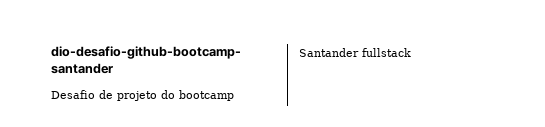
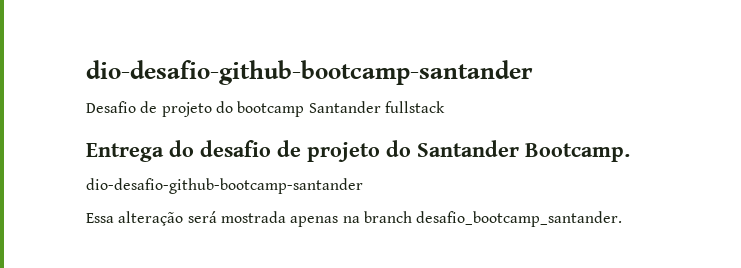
+ Entrega do desafio de projeto do Santander Bootcamp.
+ dio-desafio-github-bootcamp-santander
+ Essa alteração será mostrada apenas na branch desafio_bootcamp_santander.

